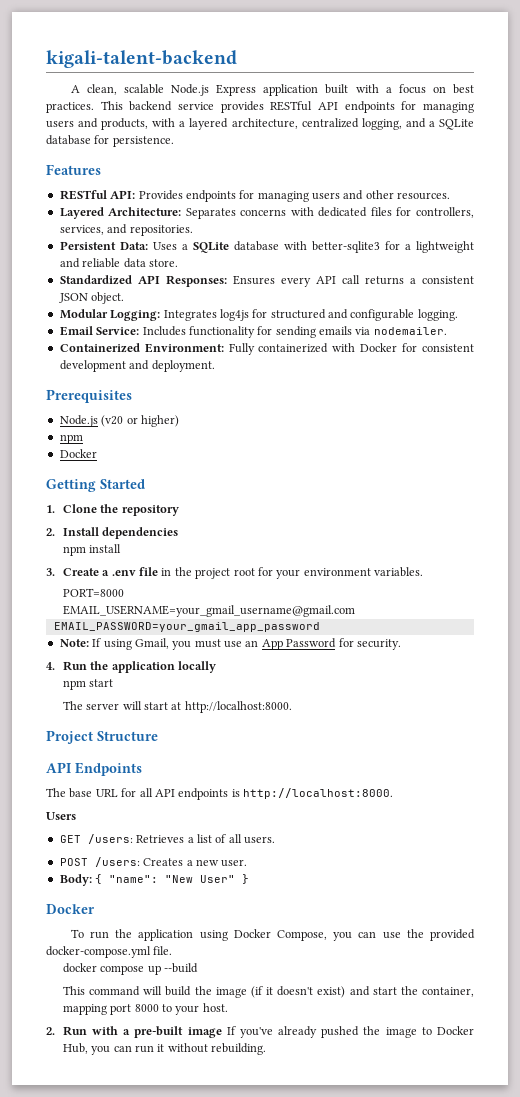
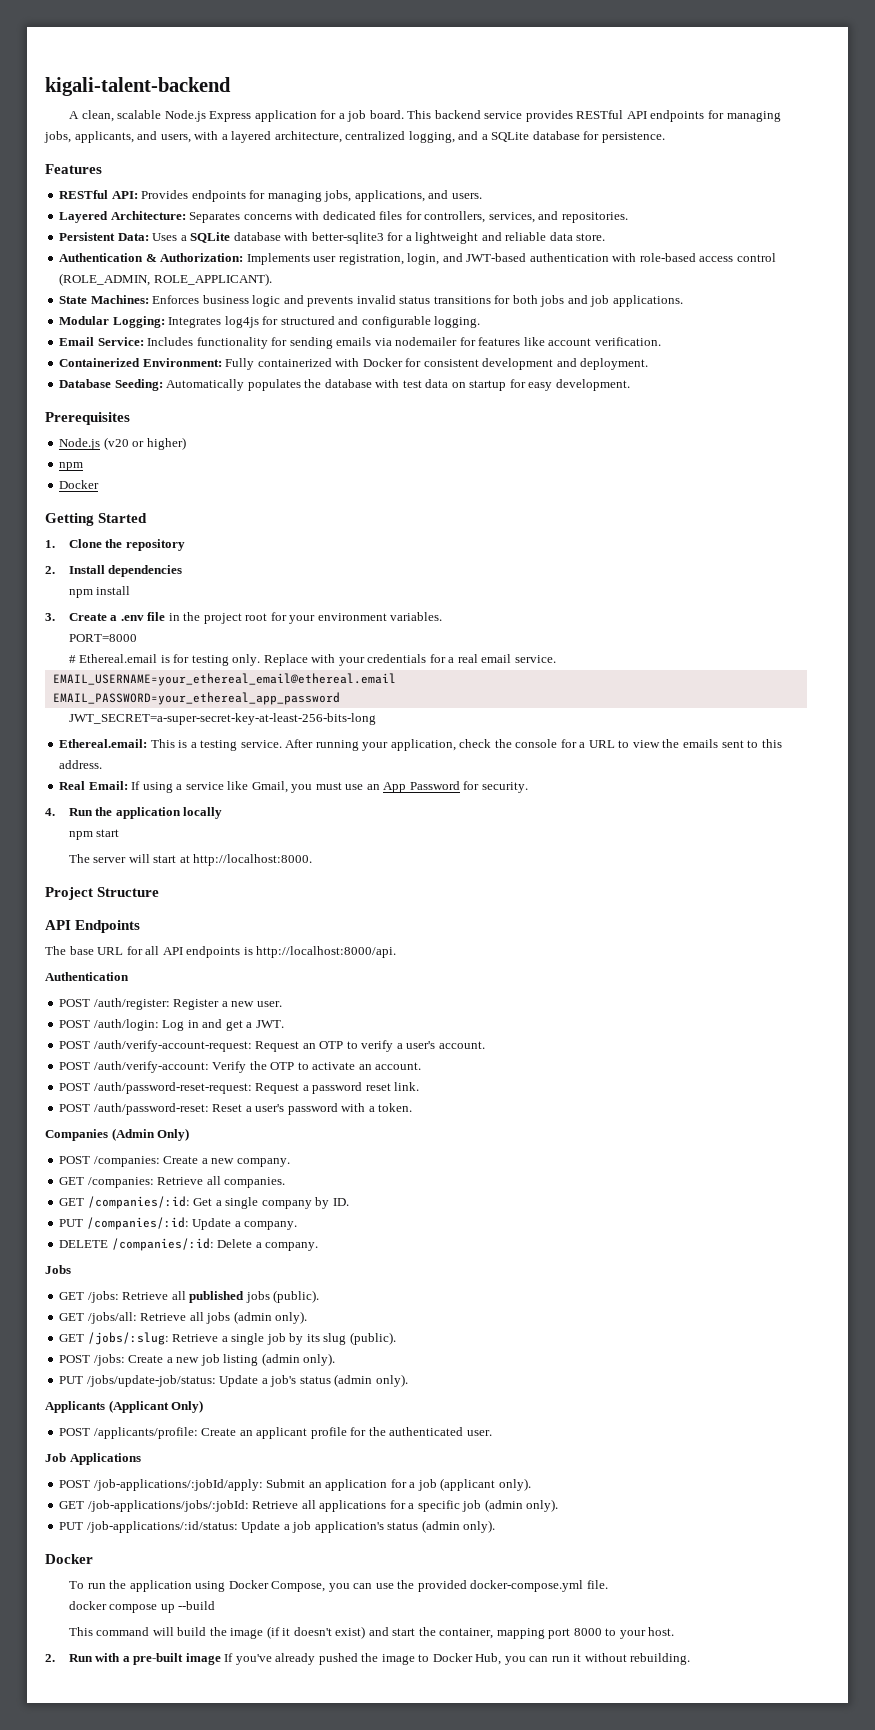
- A clean, scalable Node.js Express application built with a focus on best practices.
+ A clean, scalable Node.js Express application for a job board.
- This backend service provides RESTful API endpoints for managing users and products, with a layered architecture, centralized logging, and a SQLite database for persistence.
+ This backend service provides RESTful API endpoints for managing jobs, applicants, and users, with a layered architecture, centralized logging, and a SQLite database for persistence.
- RESTful API: Provides endpoints for managing users and other resources.
+ RESTful API: Provides endpoints for managing jobs, applications, and users.
- Standardized API Responses: Ensures every API call returns a consistent JSON object.
+ Authentication & Authorization: Implements user registration, login, and JWT-based authentication with role-based access control (ROLE_ADMIN, ROLE_APPLICANT).
+ State Machines: Enforces business logic and prevents invalid status transitions for both jobs and job applications.
- Email Service: Includes functionality for sending emails via nodemailer.
+ Email Service: Includes functionality for sending emails via nodemailer for features like account verification.
+ Database Seeding: Automatically populates the database with test data on startup for easy development.
- EMAIL_USERNAME=your_gmail_username@gmail.com
- EMAIL_PASSWORD=your_gmail_app_password
- Note: If using Gmail, you must use an App Password for security.
+ # Ethereal.email is for testing only. Replace with your credentials for a real email service.
+ EMAIL_USERNAME=your_ethereal_email@ethereal.email
+ EMAIL_PASSWORD=your_ethereal_app_password
+ JWT_SECRET=a-super-secret-key-at-least-256-bits-long
+ Ethereal.email: This is a testing service. After running your application, check the console for a URL to view the emails sent to this address.
+ Real Email: If using a service like Gmail, you must use an App Password for security.
- The base URL for all API endpoints is http://localhost:8000.
- Users
- GET /users: Retrieves a list of all users.
- POST /users: Creates a new user.
+ The base URL for all API endpoints is http://localhost:8000/api.
+ Authentication
+ POST /auth/register: Register a new user.
- Body: { "name": "New User" }
+ POST /auth/login: Log in and get a JWT.
+ POST /auth/verify-account-request: Request an OTP to verify a user's account.
+ POST /auth/verify-account: Verify the OTP to activate an account.
+ POST /auth/password-reset-request: Request a password reset link.
+ POST /auth/password-reset: Reset a user's password with a token.
+ Companies (Admin Only)
+ POST /companies: Create a new company.
+ GET /companies: Retrieve all companies.
+ GET /companies/:id: Get a single company by ID.
+ PUT /companies/:id: Update a company.
+ DELETE /companies/:id: Delete a company.
+ Jobs
+ GET /jobs: Retrieve all published jobs (public).
+ GET /jobs/all: Retrieve all jobs (admin only).
+ GET /jobs/:slug: Retrieve a single job by its slug (public).
+ POST /jobs: Create a new job listing (admin only).
+ PUT /jobs/update-job/status: Update a job's status (admin only).
+ Applicants (Applicant Only)
+ POST /applicants/profile: Create an applicant profile for the authenticated user.
+ Job Applications
+ POST /job-applications/:jobId/apply: Submit an application for a job (applicant only).
+ GET /job-applications/jobs/:jobId: Retrieve all applications for a specific job (admin only).
+ PUT /job-applications/:id/status: Update a job application's status (admin only).

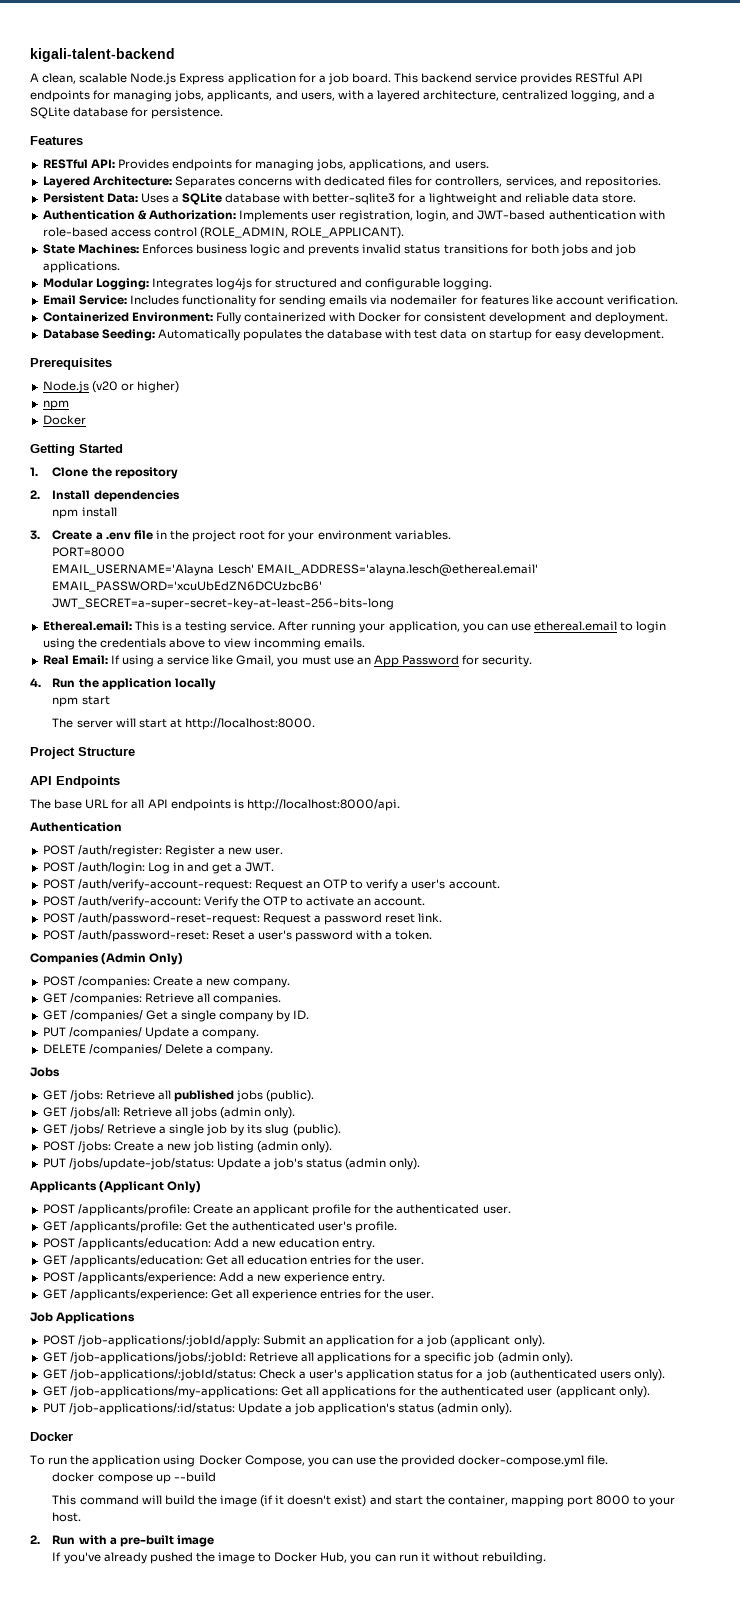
- # Ethereal.email is for testing only. Replace with your credentials for a real email service.
- EMAIL_USERNAME=your_ethereal_email@ethereal.email
- EMAIL_PASSWORD=your_ethereal_app_password
+ EMAIL_USERNAME='Alayna Lesch' EMAIL_ADDRESS='alayna.lesch@ethereal.email' EMAIL_PASSWORD='xcuUbEdZN6DCUzbcB6'
- After running your application, check the console for a URL to view the emails sent to this address.
+ After running your application, you can use ethereal.email to login using the credentials above to view incomming emails.
- GET /companies/:id: Get a single company by ID.
+ GET /companies/ Get a single company by ID.
- PUT /companies/:id: Update a company.
+ PUT /companies/ Update a company.
- DELETE /companies/:id: Delete a company.
+ DELETE /companies/ Delete a company.
- GET /jobs/:slug: Retrieve a single job by its slug (public).
+ GET /jobs/ Retrieve a single job by its slug (public).
+ GET /applicants/profile: Get the authenticated user's profile.
+ POST /applicants/education: Add a new education entry.
+ GET /applicants/education: Get all education entries for the user.
+ POST /applicants/experience: Add a new experience entry.
+ GET /applicants/experience: Get all experience entries for the user.
+ GET /job-applications/:jobId/status: Check a user's application status for a job (authenticated users only).
+ GET /job-applications/my-applications: Get all applications for the authenticated user (applicant only).
- 2. Run with a pre-built image If you've already pushed the image to Docker Hub, you can run it without rebuilding.
+ 2. Run with a pre-built image
+ If you've already pushed the image to Docker Hub, you can run it without rebuilding.

